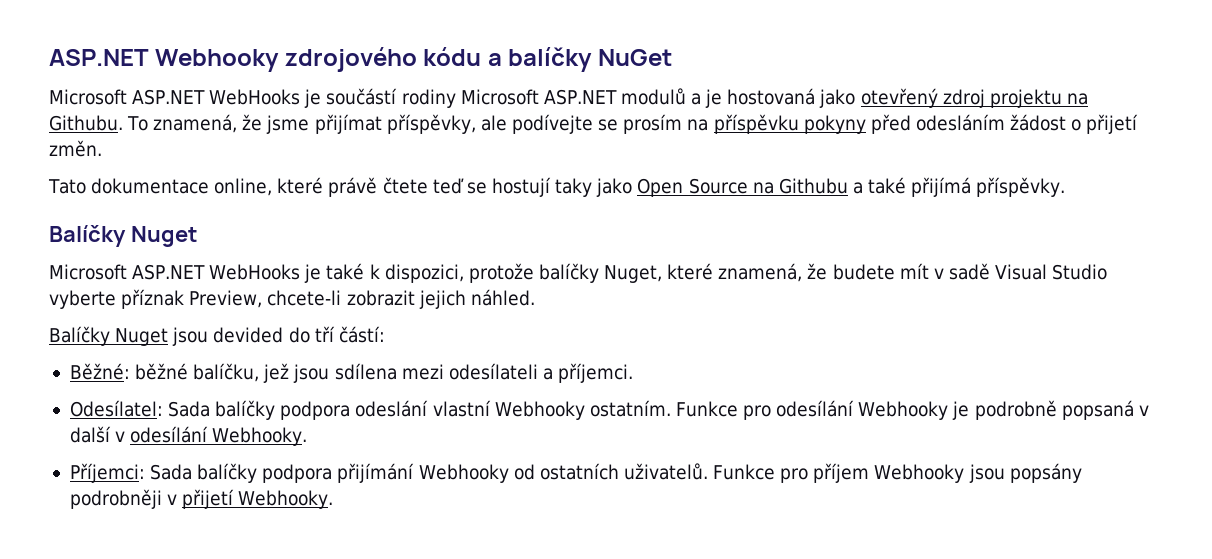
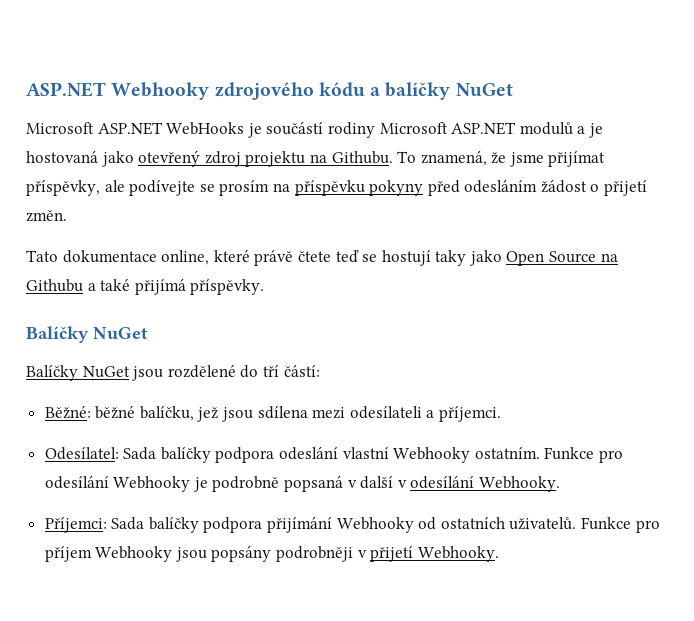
  Tato dokumentace online, které právě čtete teď se hostují taky jako Open Source na Githubu a také přijímá příspěvky.
- Balíčky Nuget
- Microsoft ASP.NET WebHooks je také k dispozici, protože balíčky Nuget, které znamená, že budete mít v sadě Visual Studio vyberte příznak Preview, chcete-li zobrazit jejich náhled.
- Balíčky Nuget jsou devided do tří částí:
+ Balíčky NuGet
+ Balíčky NuGet jsou rozdělené do tří částí:

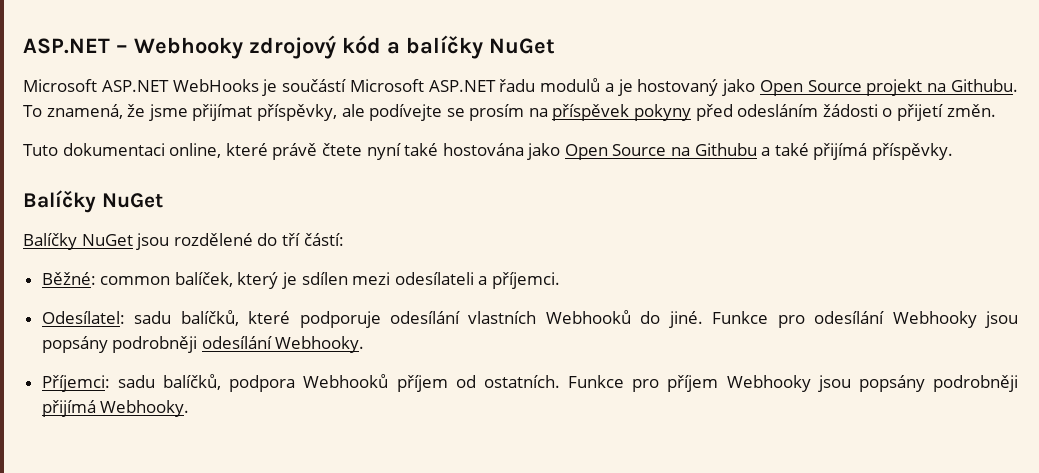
- ASP.NET Webhooky zdrojového kódu a balíčky NuGet
+ ASP.NET – Webhooky zdrojový kód a balíčky NuGet
- Microsoft ASP.NET WebHooks je součástí rodiny Microsoft ASP.NET modulů a je hostovaná jako otevřený zdroj projektu na Githubu.
+ Microsoft ASP.NET WebHooks je součástí Microsoft ASP.NET řadu modulů a je hostovaný jako Open Source projekt na Githubu.
- To znamená, že jsme přijímat příspěvky, ale podívejte se prosím na příspěvku pokyny před odesláním žádost o přijetí změn.
+ To znamená, že jsme přijímat příspěvky, ale podívejte se prosím na příspěvek pokyny před odesláním žádosti o přijetí změn.
- Tato dokumentace online, které právě čtete teď se hostují taky jako Open Source na Githubu a také přijímá příspěvky.
+ Tuto dokumentaci online, které právě čtete nyní také hostována jako Open Source na Githubu a také přijímá příspěvky.
- Běžné: běžné balíčku, jež jsou sdílena mezi odesílateli a příjemci.
+ Běžné: common balíček, který je sdílen mezi odesílateli a příjemci.
- Odesílatel: Sada balíčky podpora odeslání vlastní Webhooky ostatním. Funkce pro odesílání Webhooky je podrobně popsaná v další v odesílání Webhooky.
- Příjemci: Sada balíčky podpora přijímání Webhooky od ostatních uživatelů.
+ Odesílatel: sadu balíčků, které podporuje odesílání vlastních Webhooků do jiné. Funkce pro odesílání Webhooky jsou popsány podrobněji odesílání Webhooky.
+ Příjemci: sadu balíčků, podpora Webhooků příjem od ostatních.
- Funkce pro příjem Webhooky jsou popsány podrobněji v přijetí Webhooky.
+ Funkce pro příjem Webhooky jsou popsány podrobněji přijímá Webhooky.

